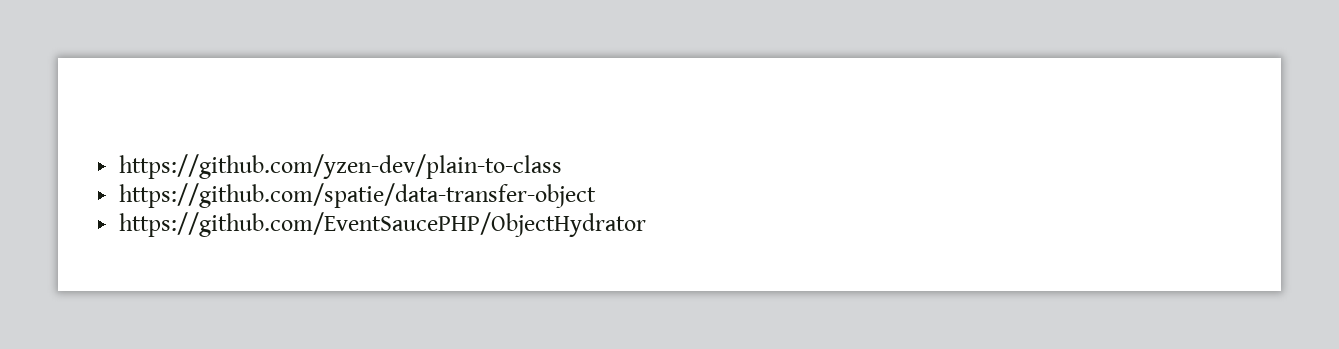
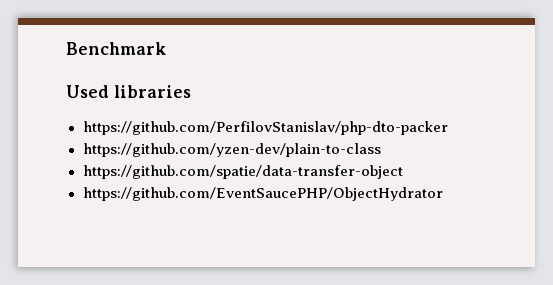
+ Benchmark
+ Used libraries
+ https://github.com/PerfilovStanislav/php-dto-packer

